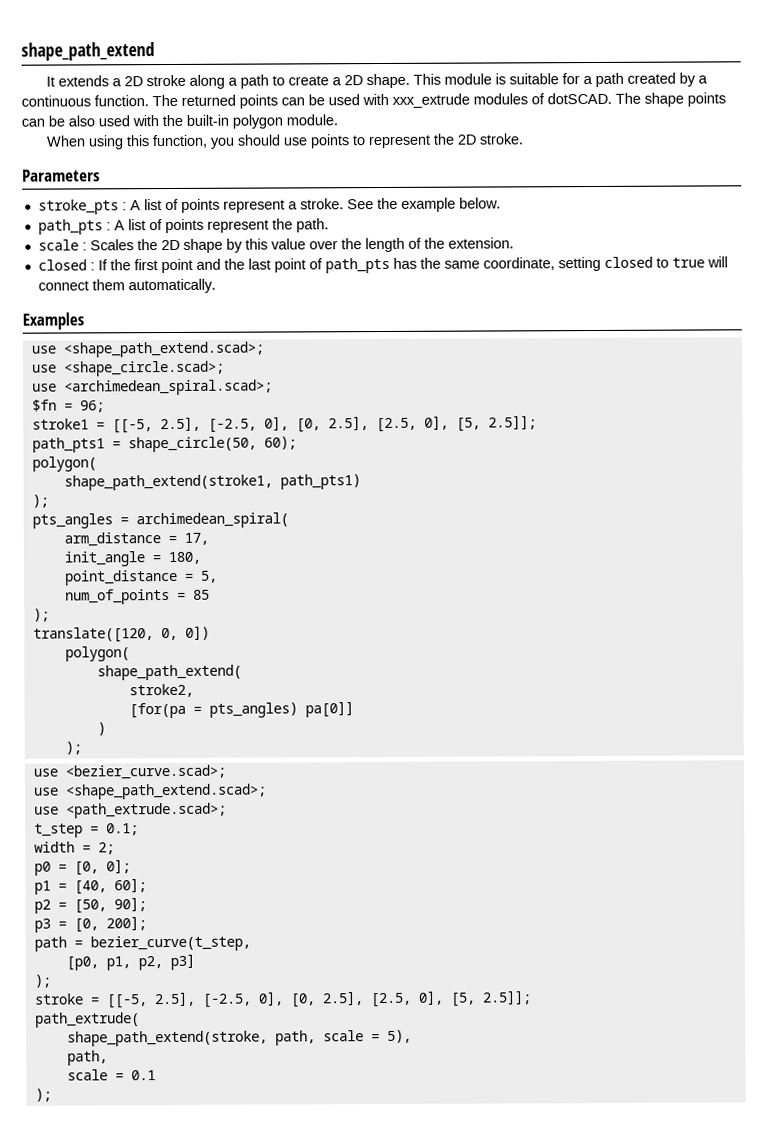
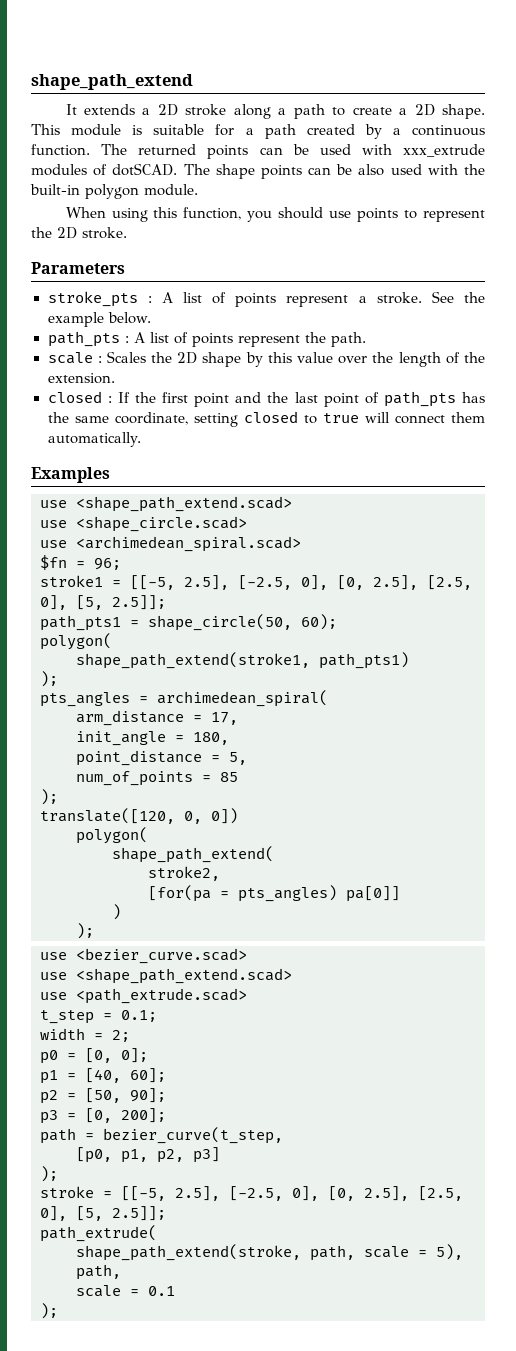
  Examples
- use <shape_path_extend.scad>;
- use <shape_circle.scad>;
- use <archimedean_spiral.scad>;
+ use <shape_path_extend.scad>
+ use <shape_circle.scad>
+ use <archimedean_spiral.scad>
- use <bezier_curve.scad>;
- use <shape_path_extend.scad>;
- use <path_extrude.scad>;
+ use <bezier_curve.scad>
+ use <shape_path_extend.scad>
+ use <path_extrude.scad>

